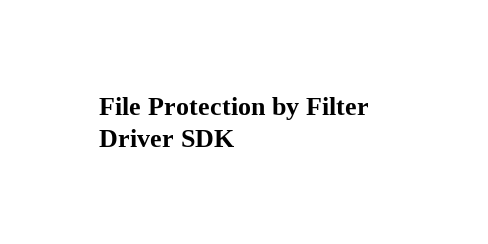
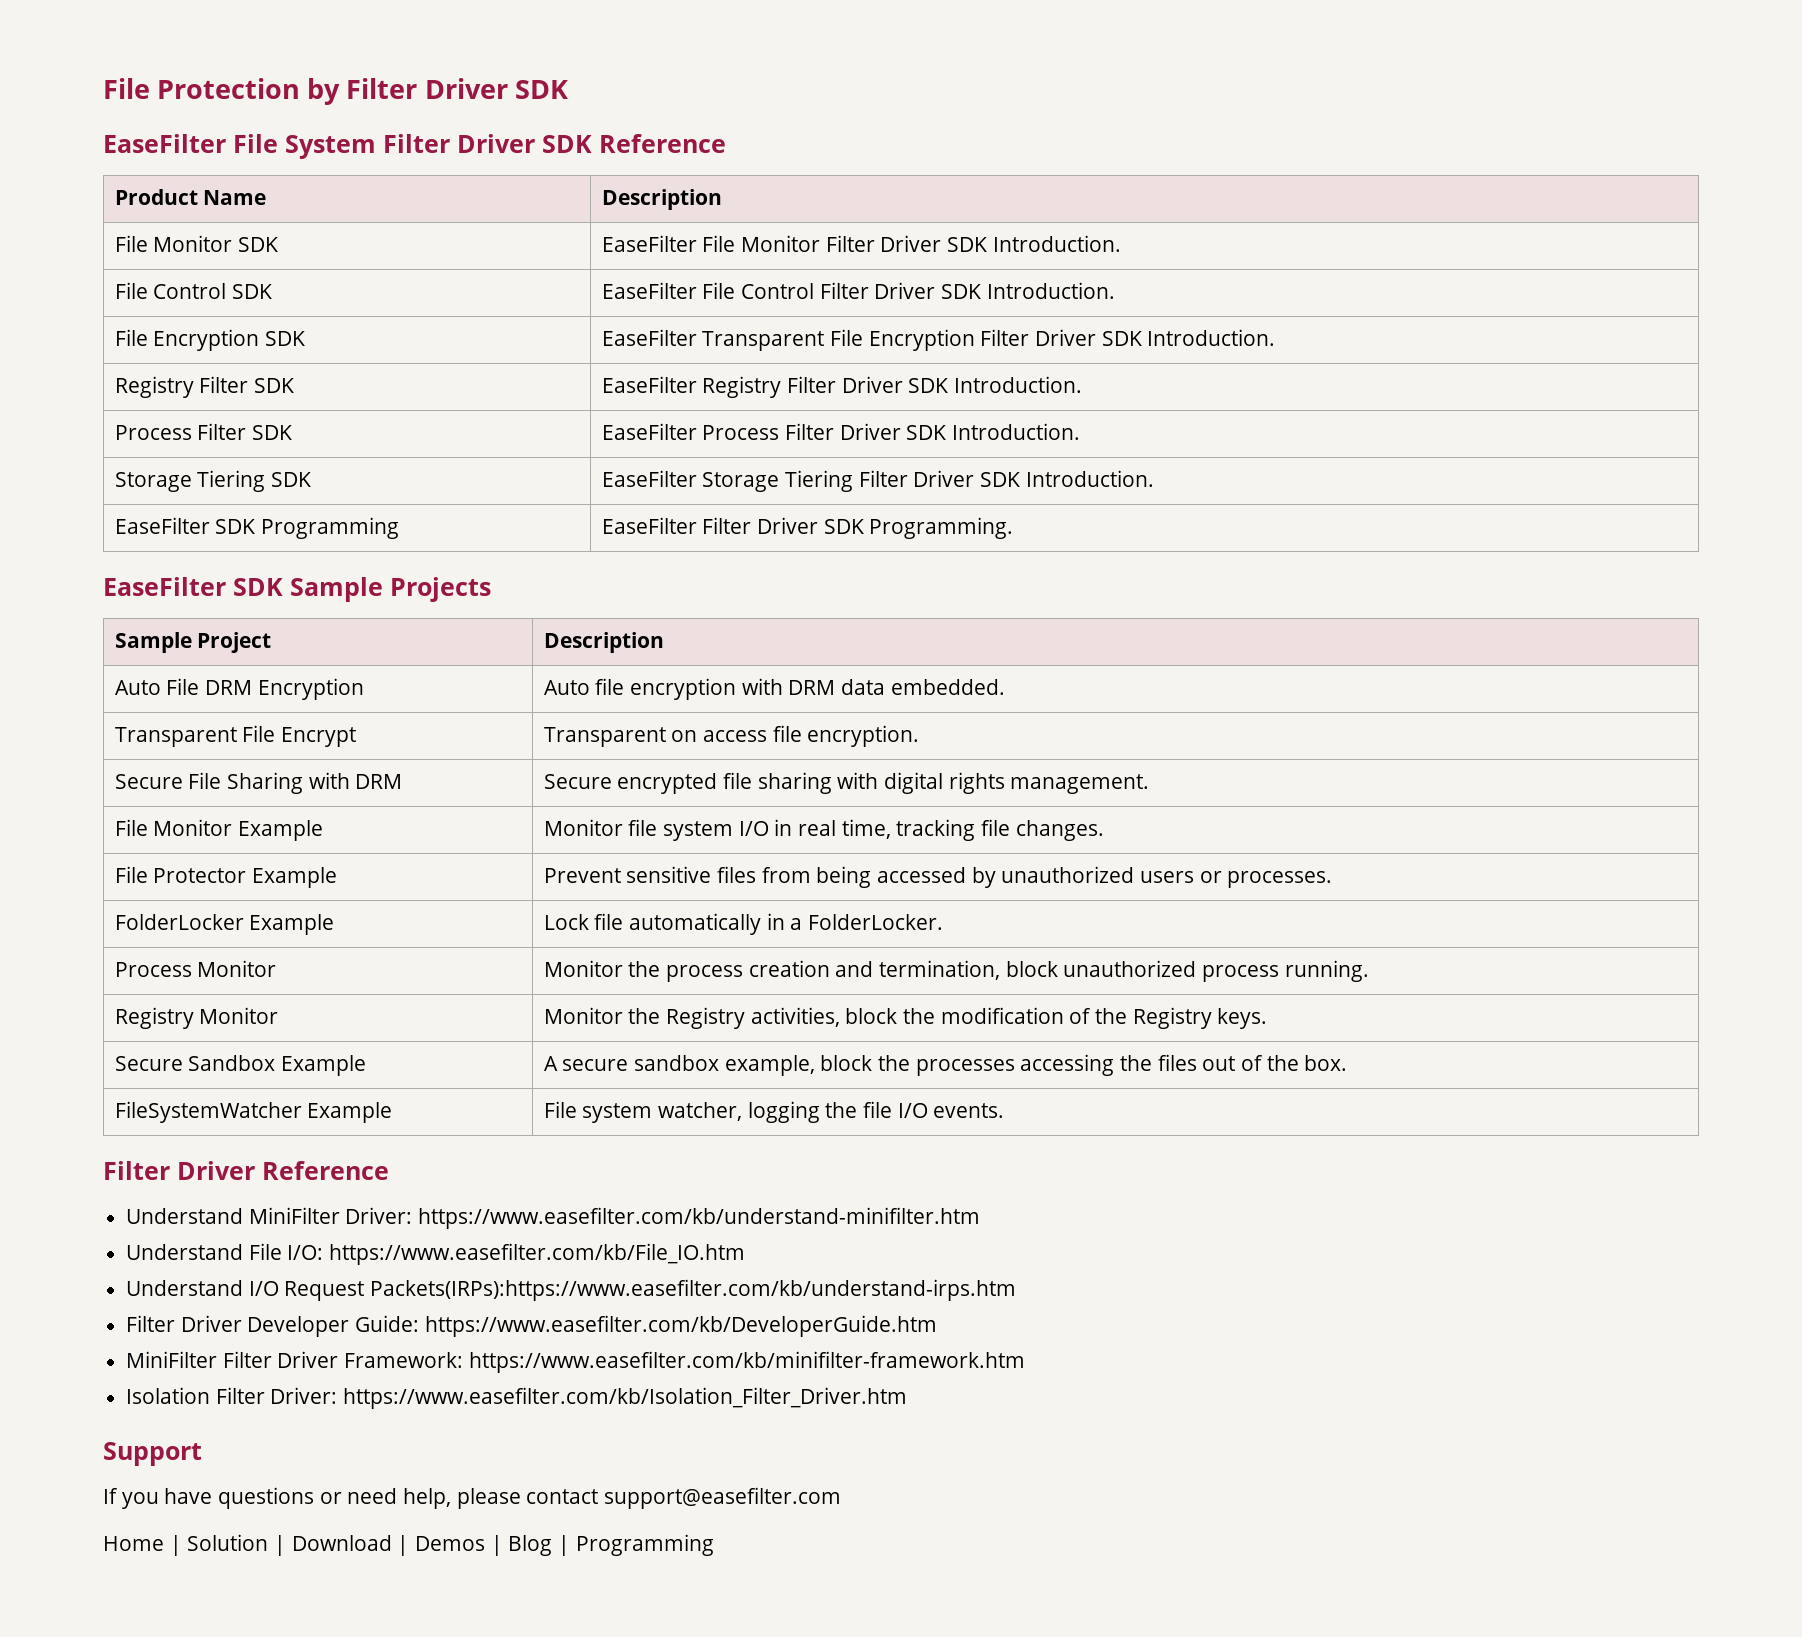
+ EaseFilter File System Filter Driver SDK Reference
+ Product Name | Description
+ File Monitor SDK | EaseFilter File Monitor Filter Driver SDK Introduction.
+ File Control SDK | EaseFilter File Control Filter Driver SDK Introduction.
+ File Encryption SDK | EaseFilter Transparent File Encryption Filter Driver SDK Introduction.
+ Registry Filter SDK | EaseFilter Registry Filter Driver SDK Introduction.
+ Process Filter SDK | EaseFilter Process Filter Driver SDK Introduction.
+ Storage Tiering SDK | EaseFilter Storage Tiering Filter Driver SDK Introduction.
+ EaseFilter SDK Programming | EaseFilter Filter Driver SDK Programming.
+ EaseFilter SDK Sample Projects
+ Sample Project | Description
+ Auto File DRM Encryption | Auto file encryption with DRM data embedded.
+ Transparent File Encrypt | Transparent on access file encryption.
+ Secure File Sharing with DRM | Secure encrypted file sharing with digital rights management.
+ File Monitor Example | Monitor file system I/O in real time, tracking file changes.
+ File Protector Example | Prevent sensitive files from being accessed by unauthorized users or processes.
+ FolderLocker Example | Lock file automatically in a FolderLocker.
+ Process Monitor | Monitor the process creation and termination, block unauthorized process running.
+ Registry Monitor | Monitor the Registry activities, block the modification of the Registry keys.
+ Secure Sandbox Example | A secure sandbox example, block the processes accessing the files out of the box.
+ FileSystemWatcher Example | File system watcher, logging the file I/O events.
+ Filter Driver Reference
+ Understand MiniFilter Driver: https://www.easefilter.com/kb/understand-minifilter.htm
+ Understand File I/O: https://www.easefilter.com/kb/File_IO.htm
+ Understand I/O Request Packets(IRPs):https://www.easefilter.com/kb/understand-irps.htm
+ Filter Driver Developer Guide: https://www.easefilter.com/kb/DeveloperGuide.htm
+ MiniFilter Filter Driver Framework: https://www.easefilter.com/kb/minifilter-framework.htm
+ Isolation Filter Driver: https://www.easefilter.com/kb/Isolation_Filter_Driver.htm
+ Support
+ If you have questions or need help, please contact support@easefilter.com
+ Home | Solution | Download | Demos | Blog | Programming

